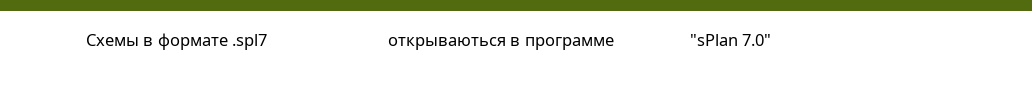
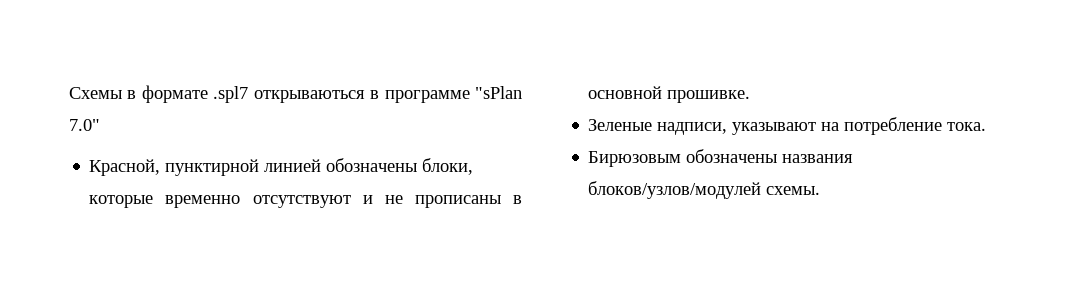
+ Красной, пунктирной линией обозначены блоки, которые временно отсутствуют и не прописаны в основной прошивке.
+ Зеленые надписи, указывают на потребление тока.
+ Бирюзовым обозначены названия блоков/узлов/модулей схемы.

